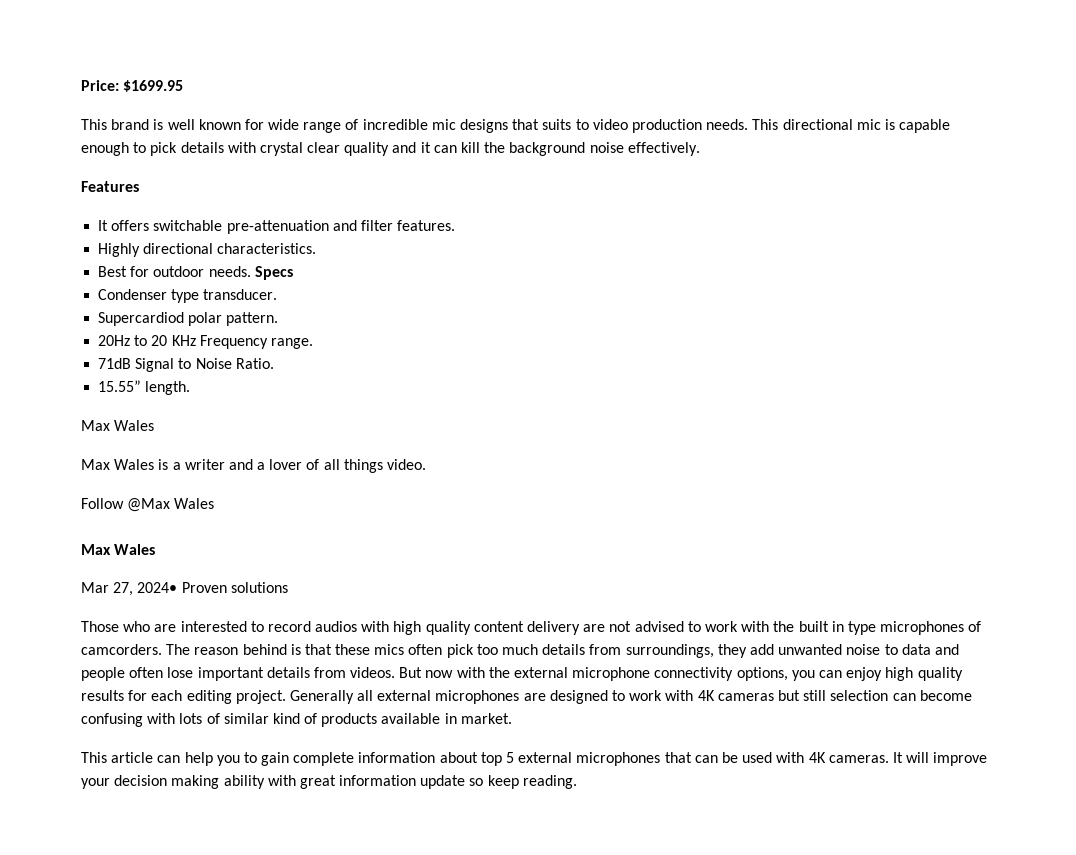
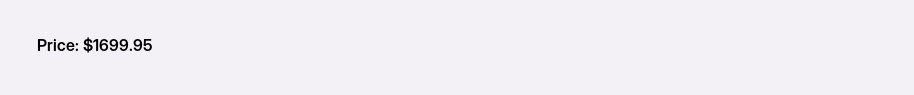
- This brand is well known for wide range of incredible mic designs that suits to video production needs. This directional mic is capable enough to pick details with crystal clear quality and it can kill the background noise effectively.
- Features
- It offers switchable pre-attenuation and filter features.
- Highly directional characteristics.
- Best for outdoor needs. Specs
- Condenser type transducer.
- Supercardiod polar pattern.
- 20Hz to 20 KHz Frequency range.
- 71dB Signal to Noise Ratio.
- 15.55” length.
- Max Wales
- Max Wales is a writer and a lover of all things video.
- Follow @Max Wales
- Max Wales
- Mar 27, 2024• Proven solutions
- Those who are interested to record audios with high quality content delivery are not advised to work with the built in type microphones of camcorders. The reason behind is that these mics often pick too much details from surroundings, they add unwanted noise to data and people often lose important details from videos. But now with the external microphone connectivity options, you can enjoy high quality results for each editing project. Generally all external microphones are designed to work with 4K cameras but still selection can become confusing with lots of similar kind of products available in market.
- This article can help you to gain complete information about top 5 external microphones that can be used with 4K cameras. It will improve your decision making ability with great information update so keep reading.

